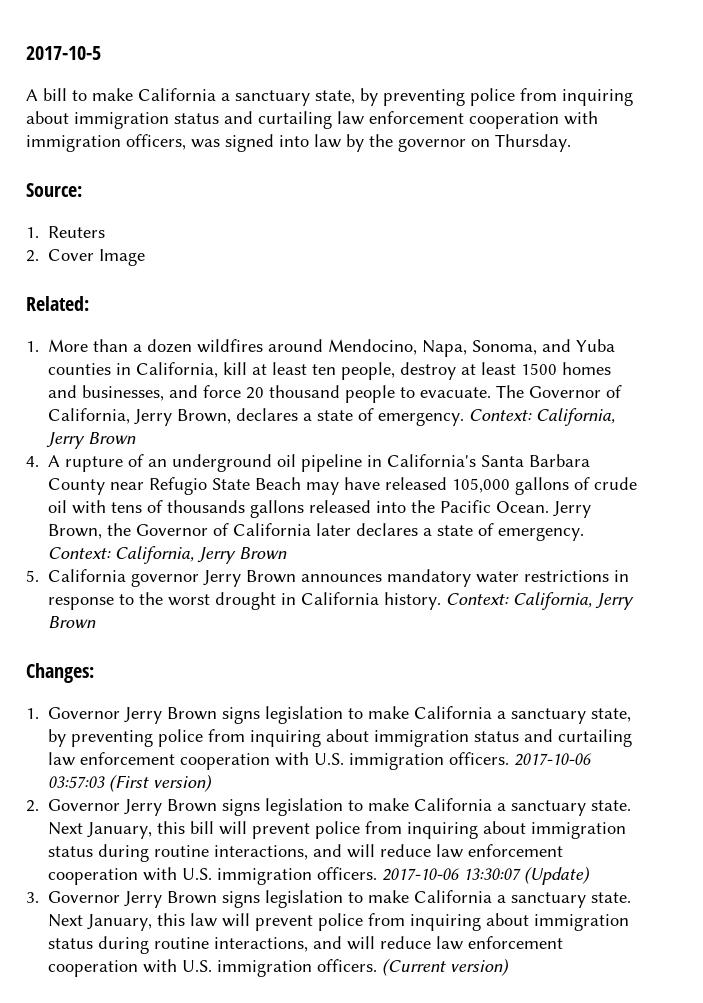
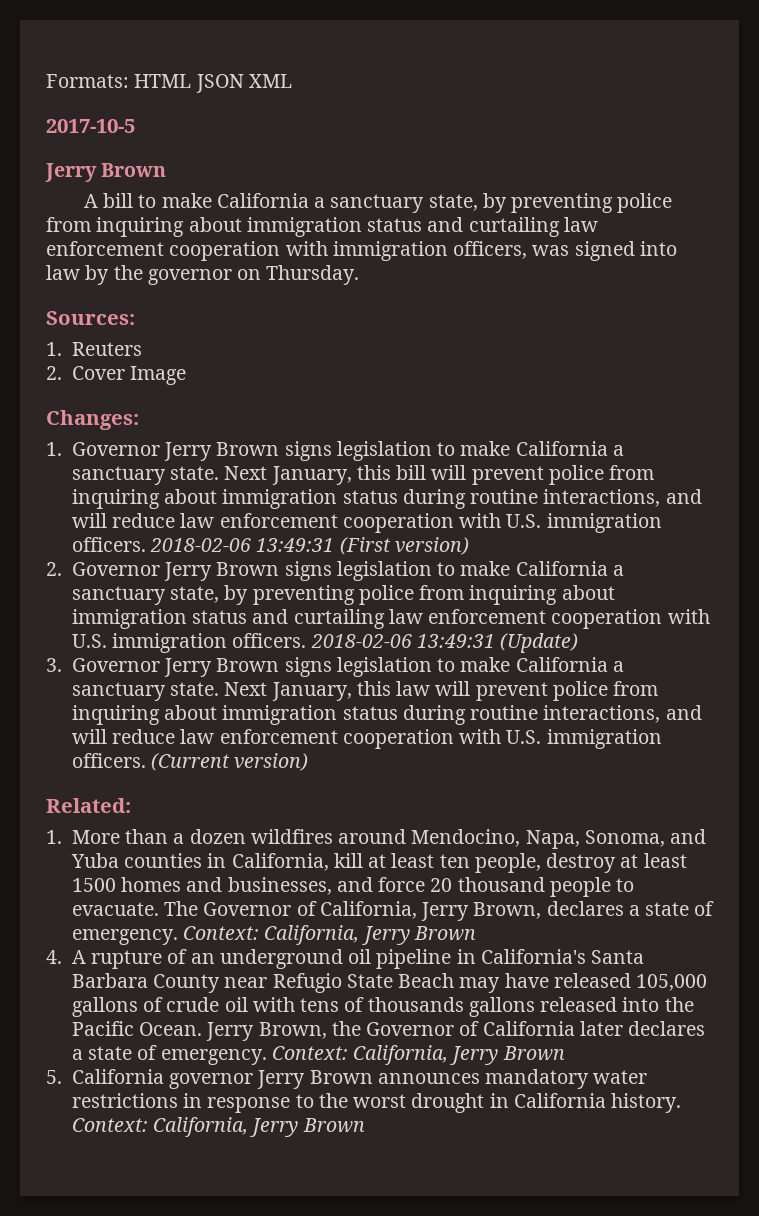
+ Formats: HTML JSON XML
  2017-10-5
+ Jerry Brown
- Source:
+ Sources:
+ Changes:
+ 1. Governor Jerry Brown signs legislation to make California a sanctuary state. Next January, this bill will prevent police from inquiring about immigration status during routine interactions, and will reduce law enforcement cooperation with U.S. immigration officers. 2018-02-06 13:49:31 (First version)
+ 2. Governor Jerry Brown signs legislation to make California a sanctuary state, by preventing police from inquiring about immigration status and curtailing law enforcement cooperation with U.S. immigration officers. 2018-02-06 13:49:31 (Update)
+ 3. Governor Jerry Brown signs legislation to make California a sanctuary state. Next January, this law will prevent police from inquiring about immigration status during routine interactions, and will reduce law enforcement cooperation with U.S. immigration officers. (Current version)
- Changes:
- 1. Governor Jerry Brown signs legislation to make California a sanctuary state, by preventing police from inquiring about immigration status and curtailing law enforcement cooperation with U.S. immigration officers. 2017-10-06 03:57:03 (First version)
- 2. Governor Jerry Brown signs legislation to make California a sanctuary state. Next January, this bill will prevent police from inquiring about immigration status during routine interactions, and will reduce law enforcement cooperation with U.S. immigration officers. 2017-10-06 13:30:07 (Update)
- 3. Governor Jerry Brown signs legislation to make California a sanctuary state. Next January, this law will prevent police from inquiring about immigration status during routine interactions, and will reduce law enforcement cooperation with U.S. immigration officers. (Current version)

